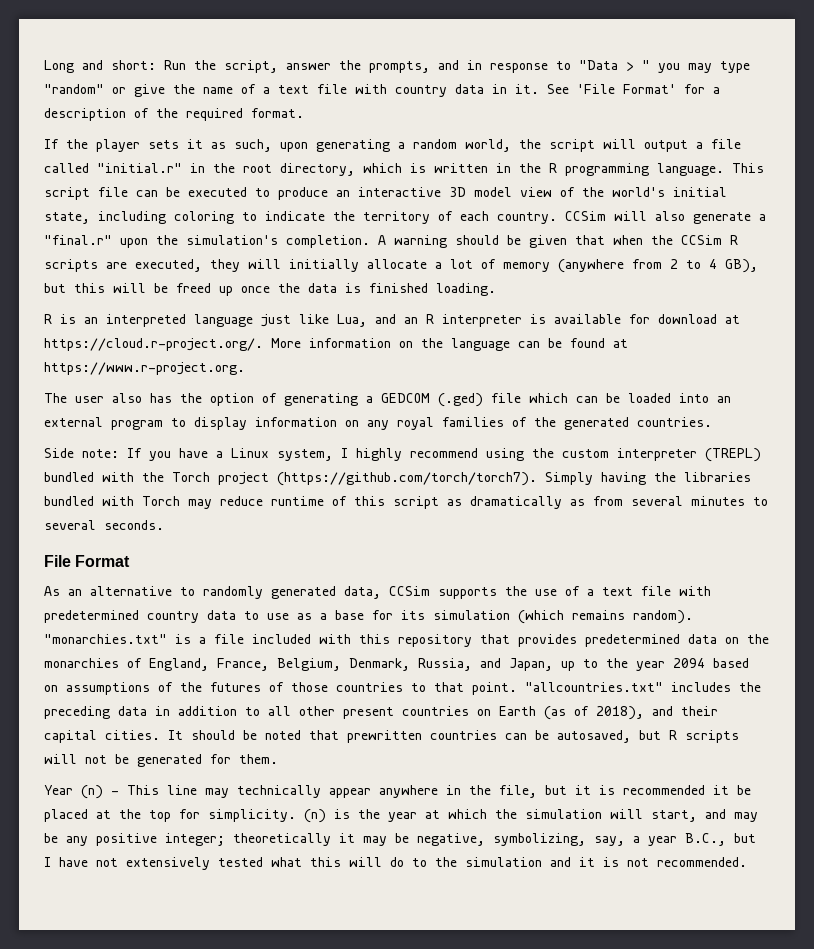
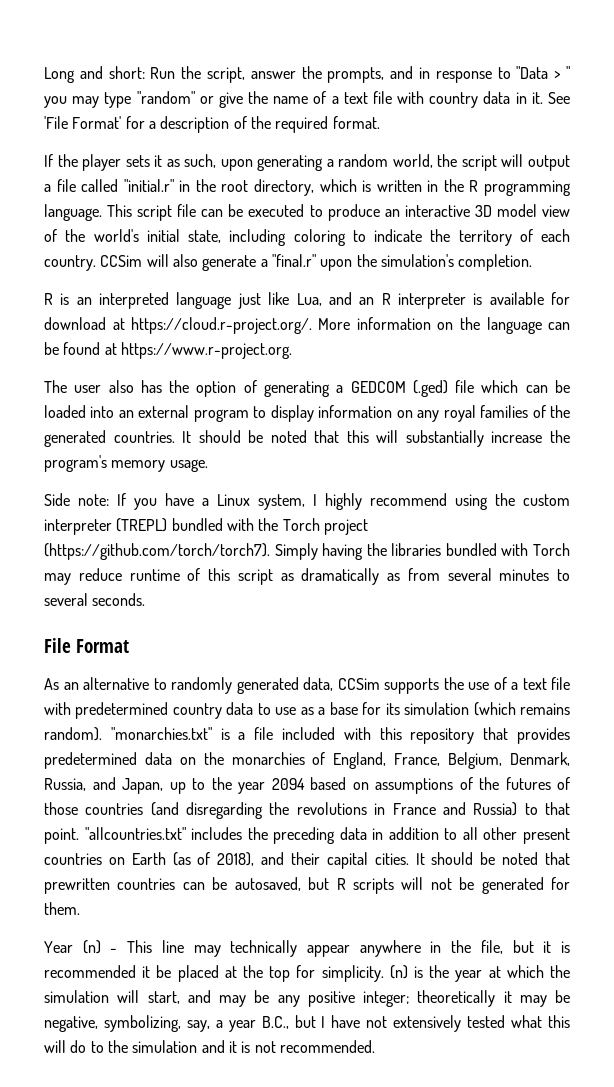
- A warning should be given that when the CCSim R scripts are executed, they will initially allocate a lot of memory (anywhere from 2 to 4 GB), but this will be freed up once the data is finished loading.
+ It should be noted that this will substantially increase the program's memory usage.
- "monarchies.txt" is a file included with this repository that provides predetermined data on the monarchies of England, France, Belgium, Denmark, Russia, and Japan, up to the year 2094 based on assumptions of the futures of those countries to that point.
+ "monarchies.txt" is a file included with this repository that provides predetermined data on the monarchies of England, France, Belgium, Denmark, Russia, and Japan, up to the year 2094 based on assumptions of the futures of those countries (and disregarding the revolutions in France and Russia) to that point.

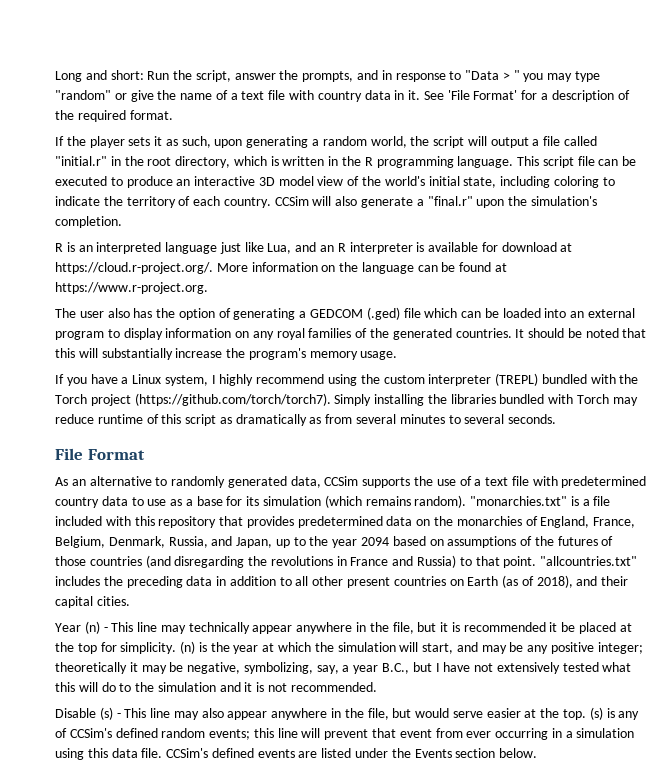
- Side note: If you have a Linux system, I highly recommend using the custom interpreter (TREPL) bundled with the Torch project (https://github.com/torch/torch7). Simply having the libraries bundled with Torch may reduce runtime of this script as dramatically as from several minutes to several seconds.
+ If you have a Linux system, I highly recommend using the custom interpreter (TREPL) bundled with the Torch project (https://github.com/torch/torch7). Simply installing the libraries bundled with Torch may reduce runtime of this script as dramatically as from several minutes to several seconds.
- It should be noted that prewritten countries can be autosaved, but R scripts will not be generated for them.
+ Disable (s) - This line may also appear anywhere in the file, but would serve easier at the top. (s) is any of CCSim's defined random events; this line will prevent that event from ever occurring in a simulation using this data file. CCSim's defined events are listed under the Events section below.

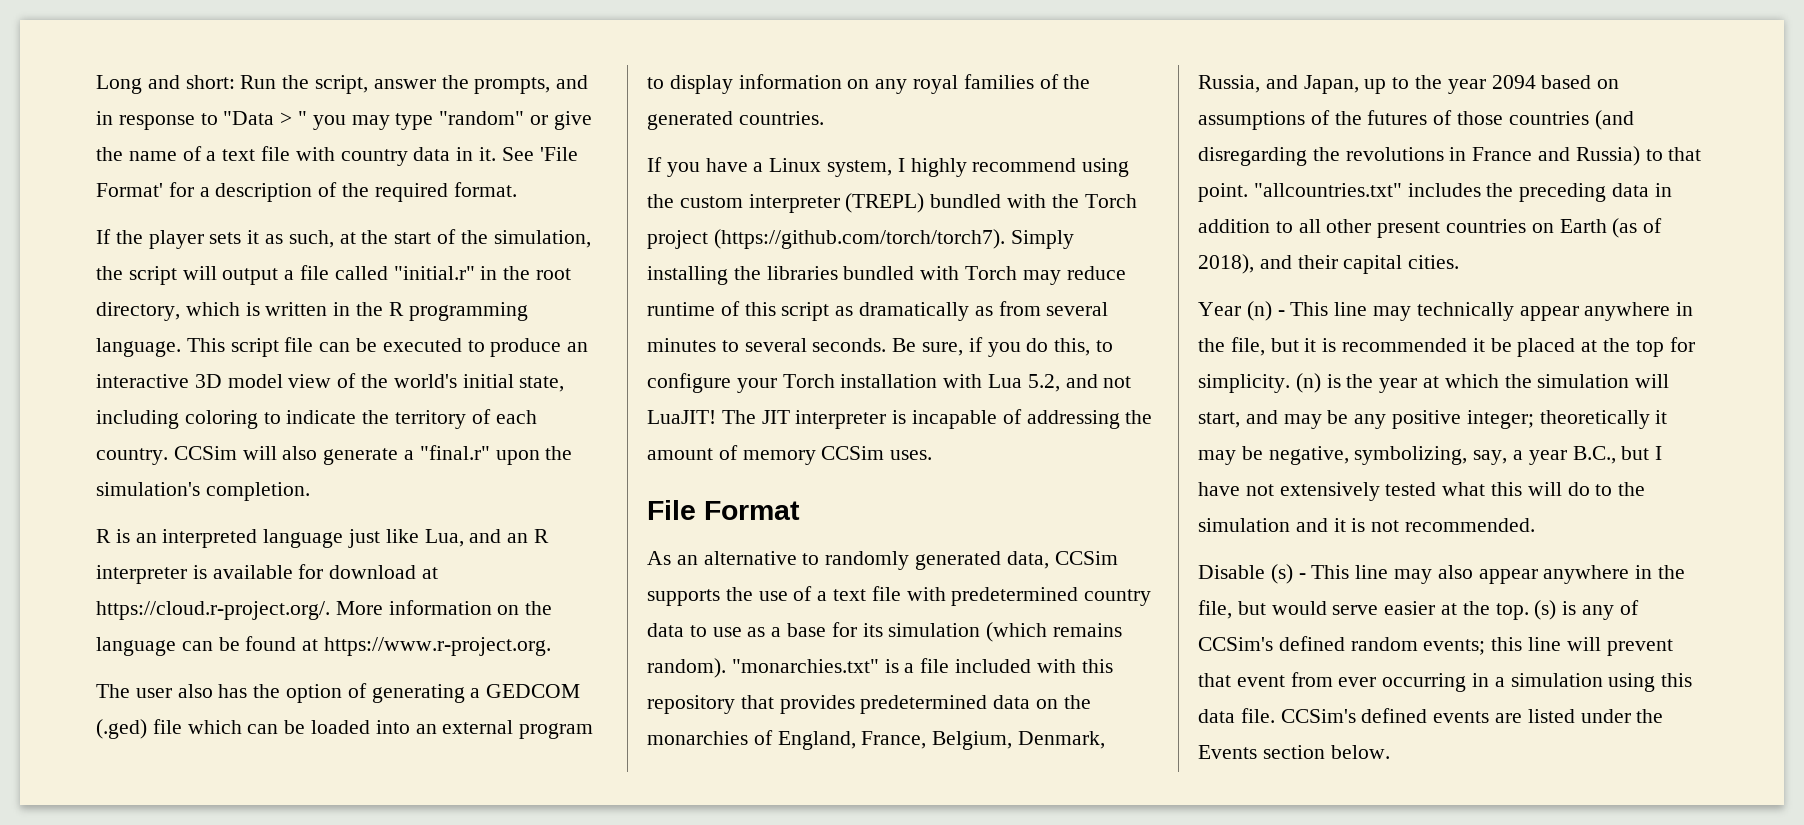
- If the player sets it as such, upon generating a random world, the script will output a file called "initial.r" in the root directory, which is written in the R programming language.
+ If the player sets it as such, at the start of the simulation, the script will output a file called "initial.r" in the root directory, which is written in the R programming language.
- It should be noted that this will substantially increase the program's memory usage.
+ Be sure, if you do this, to configure your Torch installation with Lua 5.2, and not LuaJIT! The JIT interpreter is incapable of addressing the amount of memory CCSim uses.

